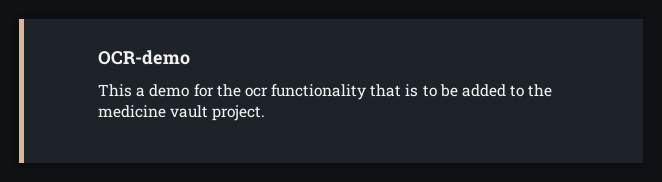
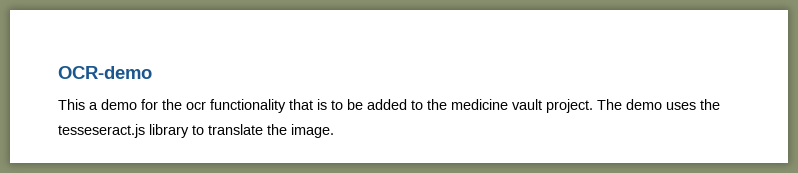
+ The demo uses the tesseseract.js library to translate the image.

